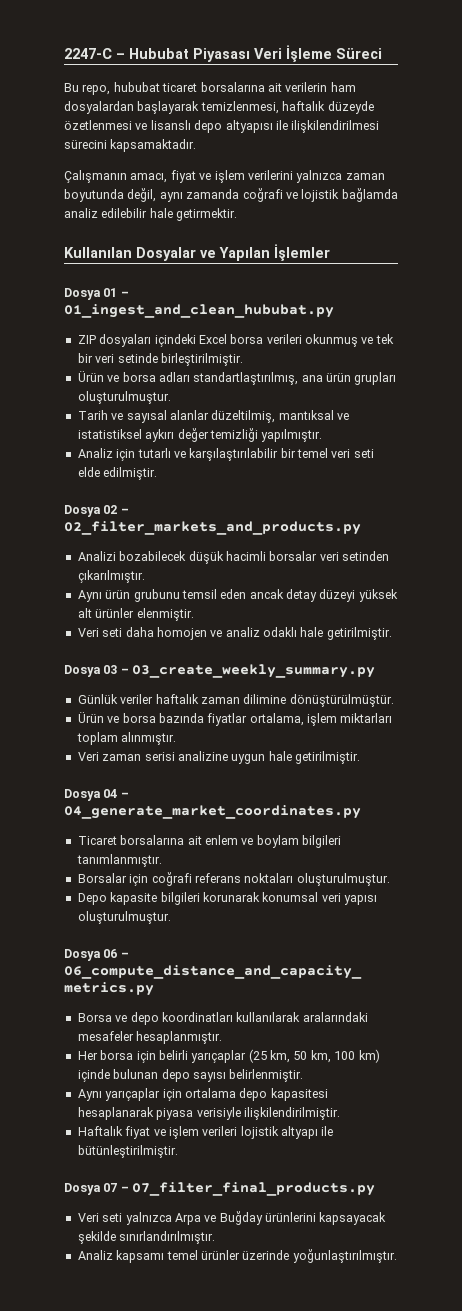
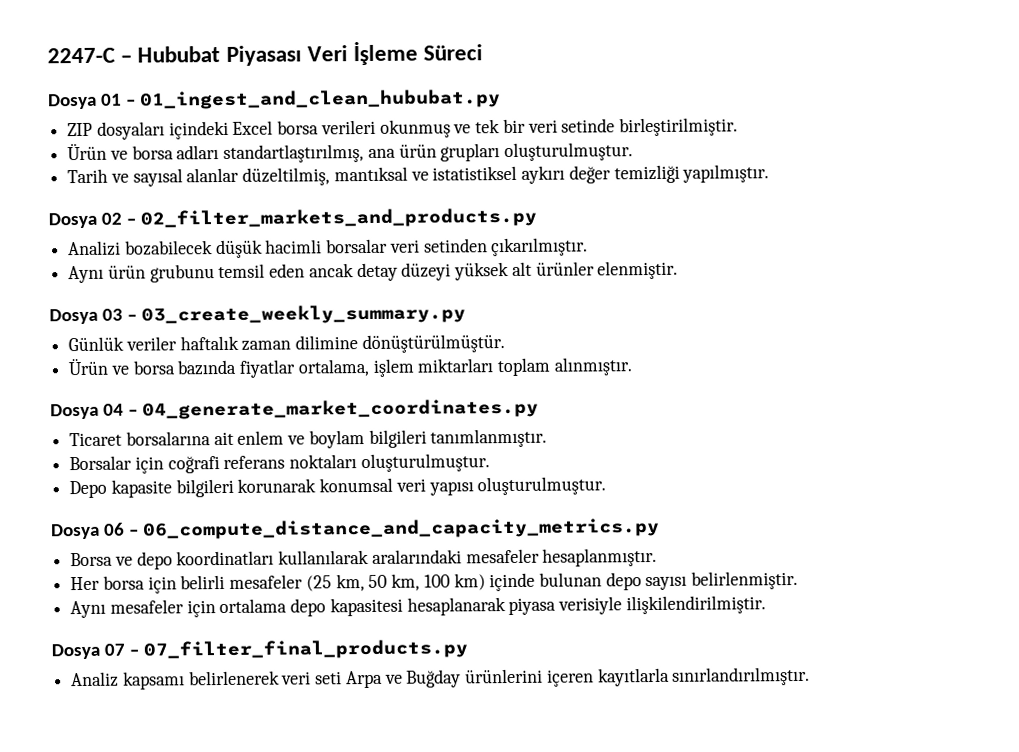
- Bu repo, hububat ticaret borsalarına ait verilerin ham dosyalardan başlayarak temizlenmesi, haftalık düzeyde özetlenmesi ve lisanslı depo altyapısı ile ilişkilendirilmesi sürecini kapsamaktadır.
- Çalışmanın amacı, fiyat ve işlem verilerini yalnızca zaman boyutunda değil, aynı zamanda coğrafi ve lojistik bağlamda analiz edilebilir hale getirmektir.
- Kullanılan Dosyalar ve Yapılan İşlemler
- Analiz için tutarlı ve karşılaştırılabilir bir temel veri seti elde edilmiştir.
- Veri seti daha homojen ve analiz odaklı hale getirilmiştir.
- Veri zaman serisi analizine uygun hale getirilmiştir.
- Her borsa için belirli yarıçaplar (25 km, 50 km, 100 km) içinde bulunan depo sayısı belirlenmiştir.
+ Her borsa için belirli mesafeler (25 km, 50 km, 100 km) içinde bulunan depo sayısı belirlenmiştir.
- Aynı yarıçaplar için ortalama depo kapasitesi hesaplanarak piyasa verisiyle ilişkilendirilmiştir.
+ Aynı mesafeler için ortalama depo kapasitesi hesaplanarak piyasa verisiyle ilişkilendirilmiştir.
- Haftalık fiyat ve işlem verileri lojistik altyapı ile bütünleştirilmiştir.
- Veri seti yalnızca Arpa ve Buğday ürünlerini kapsayacak şekilde sınırlandırılmıştır.
+ Analiz kapsamı belirlenerek veri seti Arpa ve Buğday ürünlerini içeren kayıtlarla sınırlandırılmıştır.
- Analiz kapsamı temel ürünler üzerinde yoğunlaştırılmıştır.

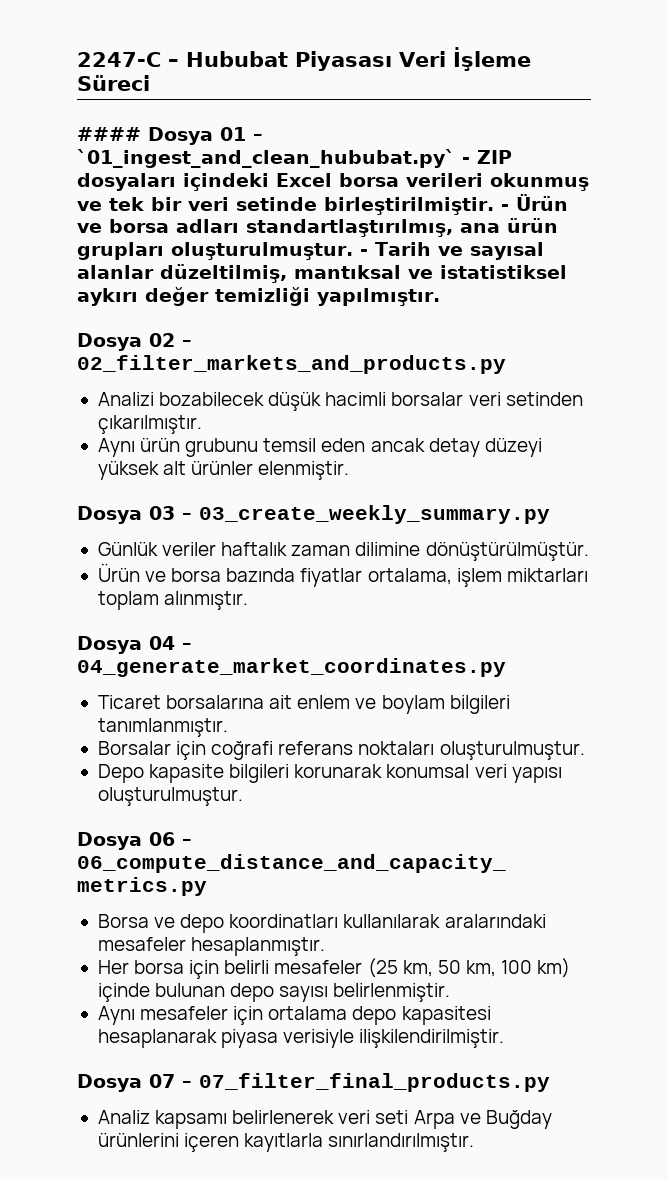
- Dosya 01 – 01_ingest_and_clean_hububat.py
- ZIP dosyaları içindeki Excel borsa verileri okunmuş ve tek bir veri setinde birleştirilmiştir.
- Ürün ve borsa adları standartlaştırılmış, ana ürün grupları oluşturulmuştur.
- Tarih ve sayısal alanlar düzeltilmiş, mantıksal ve istatistiksel aykırı değer temizliği yapılmıştır.
+ #### Dosya 01 – `01_ingest_and_clean_hububat.py` - ZIP dosyaları içindeki Excel borsa verileri okunmuş ve tek bir veri setinde birleştirilmiştir. - Ürün ve borsa adları standartlaştırılmış, ana ürün grupları oluşturulmuştur. - Tarih ve sayısal alanlar düzeltilmiş, mantıksal ve istatistiksel aykırı değer temizliği yapılmıştır.

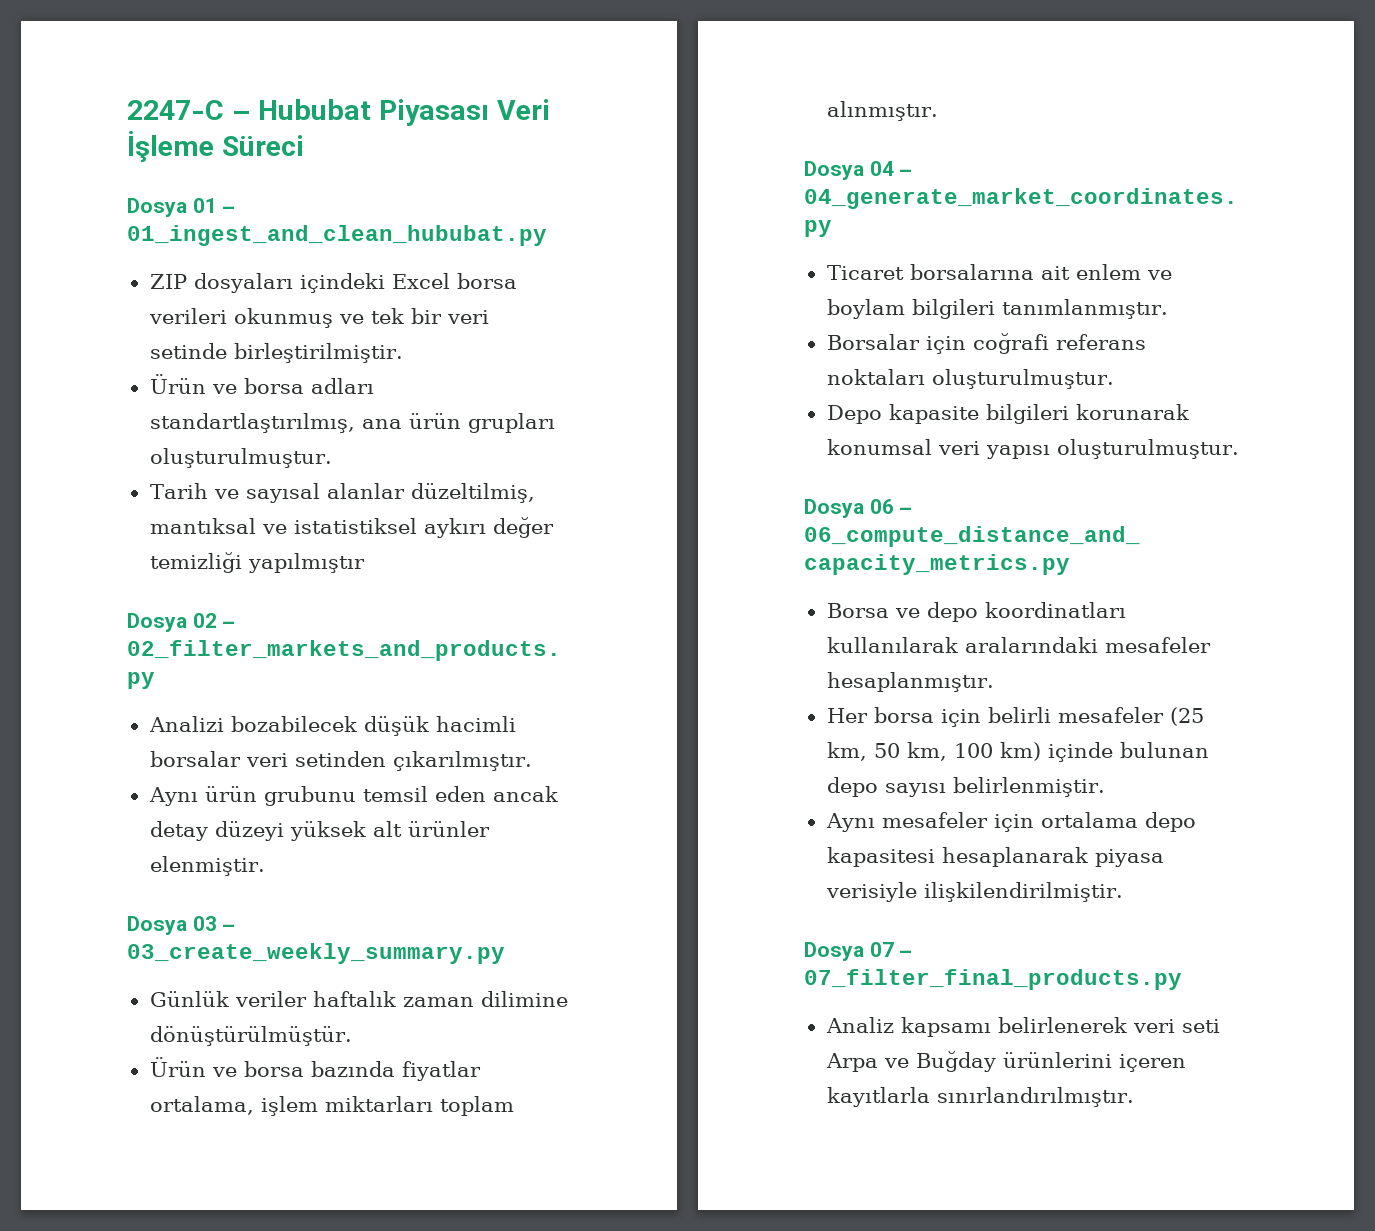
- #### Dosya 01 – `01_ingest_and_clean_hububat.py` - ZIP dosyaları içindeki Excel borsa verileri okunmuş ve tek bir veri setinde birleştirilmiştir. - Ürün ve borsa adları standartlaştırılmış, ana ürün grupları oluşturulmuştur. - Tarih ve sayısal alanlar düzeltilmiş, mantıksal ve istatistiksel aykırı değer temizliği yapılmıştır.
+ Dosya 01 – 01_ingest_and_clean_hububat.py
+ ZIP dosyaları içindeki Excel borsa verileri okunmuş ve tek bir veri setinde birleştirilmiştir.
+ Ürün ve borsa adları standartlaştırılmış, ana ürün grupları oluşturulmuştur.
+ Tarih ve sayısal alanlar düzeltilmiş, mantıksal ve istatistiksel aykırı değer temizliği yapılmıştır

